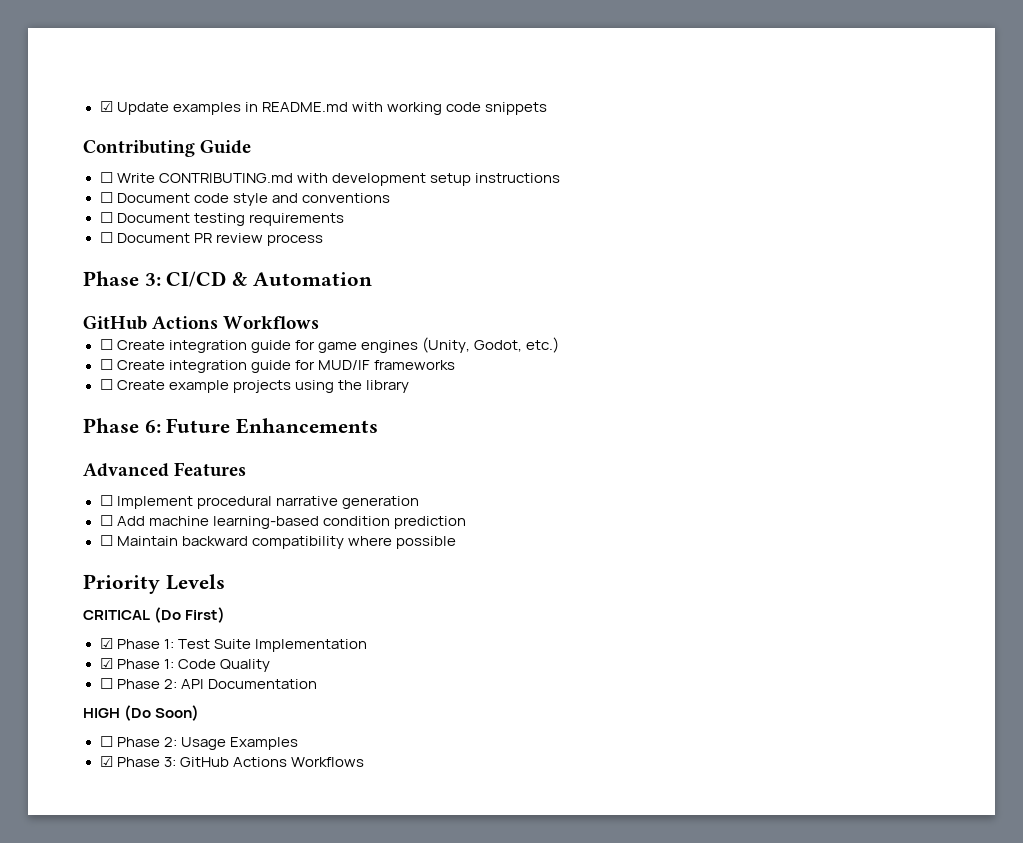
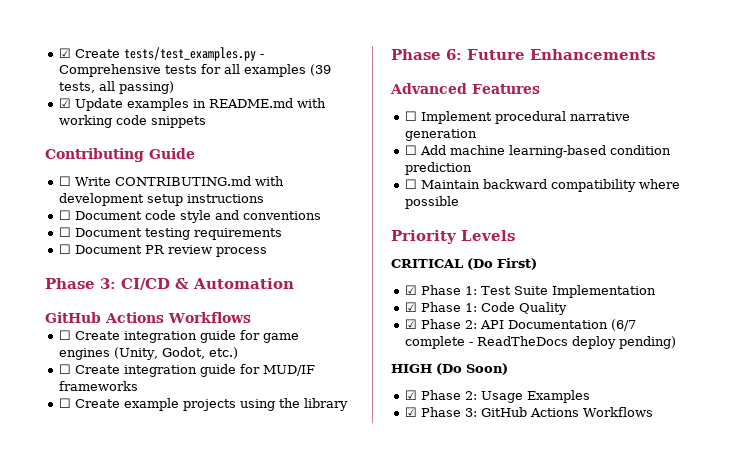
+ ☑ Create tests/test_examples.py - Comprehensive tests for all examples (39 tests, all passing)
- ☐ Phase 2: API Documentation
+ ☑ Phase 2: API Documentation (6/7 complete - ReadTheDocs deploy pending)
- ☐ Phase 2: Usage Examples
+ ☑ Phase 2: Usage Examples

